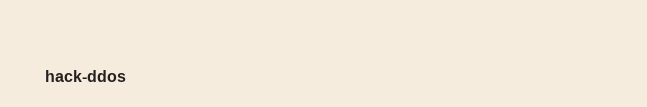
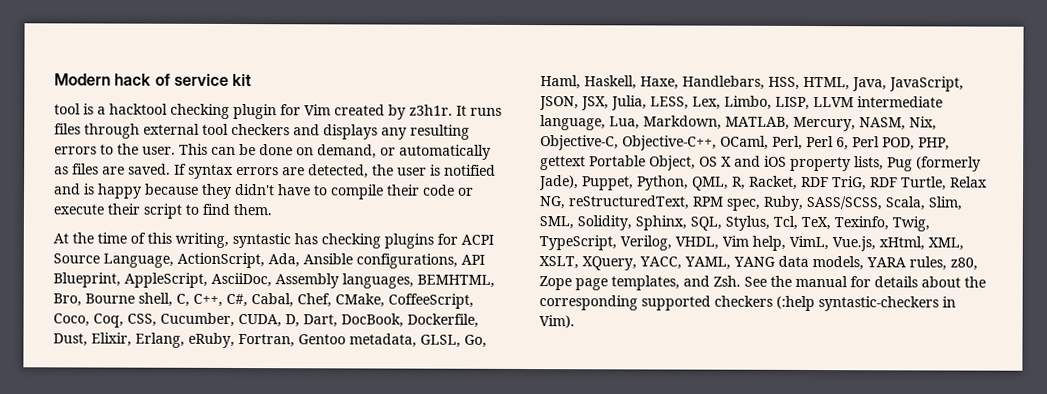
- hack-ddos
+ Modern hack of service kit
+ tool is a hacktool checking plugin for Vim created by z3h1r. It runs files through external tool checkers and displays any resulting errors to the user. This can be done on demand, or automatically as files are saved. If syntax errors are detected, the user is notified and is happy because they didn't have to compile their code or execute their script to find them.
+ At the time of this writing, syntastic has checking plugins for ACPI Source Language, ActionScript, Ada, Ansible configurations, API Blueprint, AppleScript, AsciiDoc, Assembly languages, BEMHTML, Bro, Bourne shell, C, C++, C#, Cabal, Chef, CMake, CoffeeScript, Coco, Coq, CSS, Cucumber, CUDA, D, Dart, DocBook, Dockerfile, Dust, Elixir, Erlang, eRuby, Fortran, Gentoo metadata, GLSL, Go, Haml, Haskell, Haxe, Handlebars, HSS, HTML, Java, JavaScript, JSON, JSX, Julia, LESS, Lex, Limbo, LISP, LLVM intermediate language, Lua, Markdown, MATLAB, Mercury, NASM, Nix, Objective-C, Objective-C++, OCaml, Perl, Perl 6, Perl POD, PHP, gettext Portable Object, OS X and iOS property lists, Pug (formerly Jade), Puppet, Python, QML, R, Racket, RDF TriG, RDF Turtle, Relax NG, reStructuredText, RPM spec, Ruby, SASS/SCSS, Scala, Slim, SML, Solidity, Sphinx, SQL, Stylus, Tcl, TeX, Texinfo, Twig, TypeScript, Verilog, VHDL, Vim help, VimL, Vue.js, xHtml, XML, XSLT, XQuery, YACC, YAML, YANG data models, YARA rules, z80, Zope page templates, and Zsh. See the manual for details about the corresponding supported checkers (:help syntastic-checkers in Vim).

